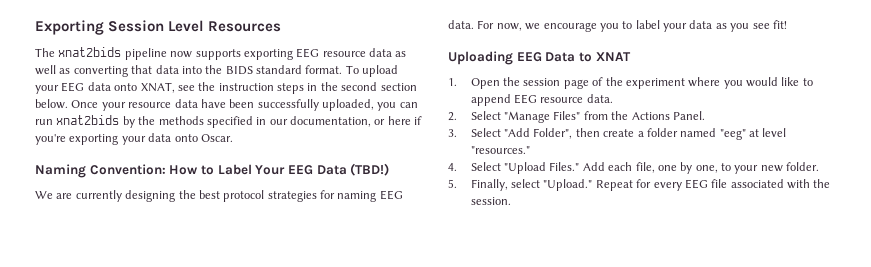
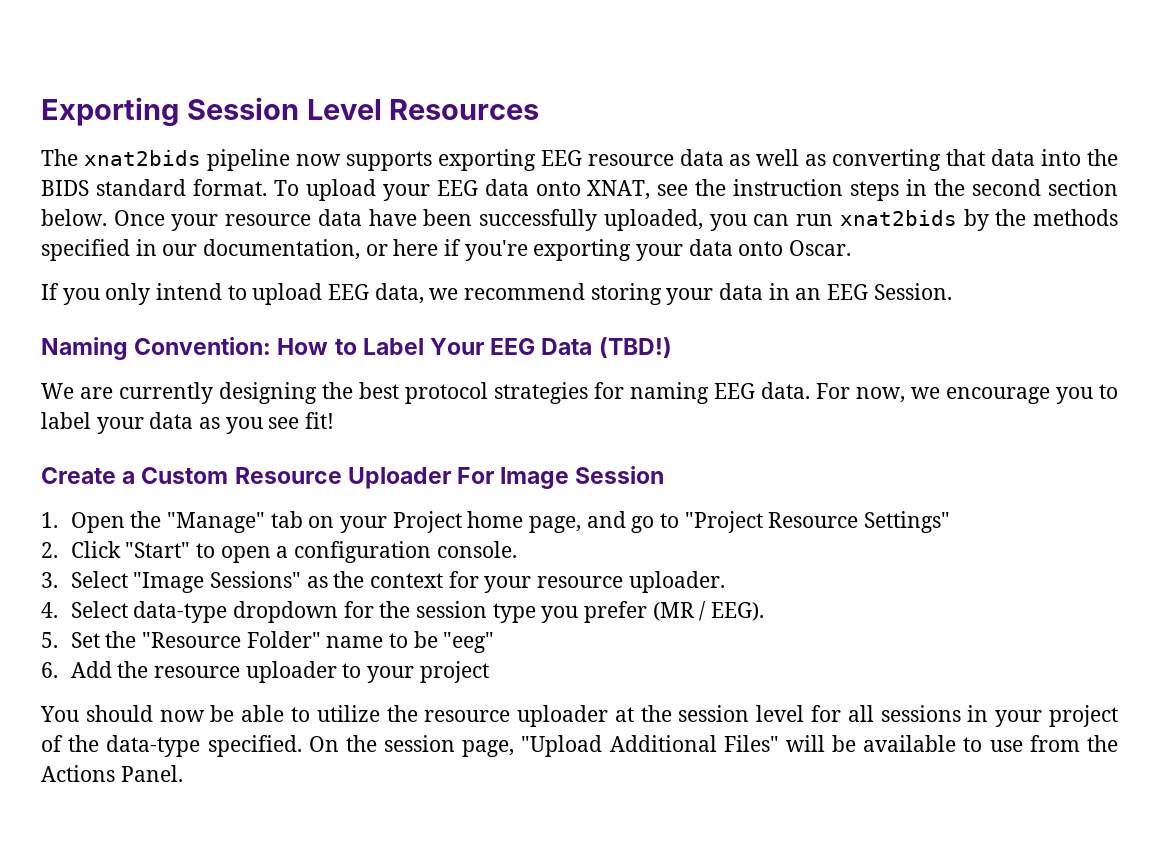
+ If you only intend to upload EEG data, we recommend storing your data in an EEG Session.
- Uploading EEG Data to XNAT
- 1. Open the session page of the experiment where you would like to append EEG resource data.
- 2. Select "Manage Files" from the Actions Panel.
- 3. Select "Add Folder", then create a folder named "eeg" at level "resources."
- 4. Select "Upload Files." Add each file, one by one, to your new folder.
- 5. Finally, select "Upload." Repeat for every EEG file associated with the session.
+ Create a Custom Resource Uploader For Image Session
+ 1. Open the "Manage" tab on your Project home page, and go to "Project Resource Settings"
+ 2. Click "Start" to open a configuration console.
+ 3. Select "Image Sessions" as the context for your resource uploader.
+ 4. Select data-type dropdown for the session type you prefer (MR / EEG).
+ 5. Set the "Resource Folder" name to be "eeg"
+ 6. Add the resource uploader to your project
+ You should now be able to utilize the resource uploader at the session level for all sessions in your project of the data-type specified. On the session page, "Upload Additional Files" will be available to use from the Actions Panel.

